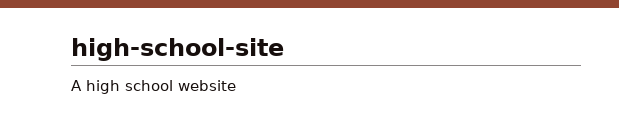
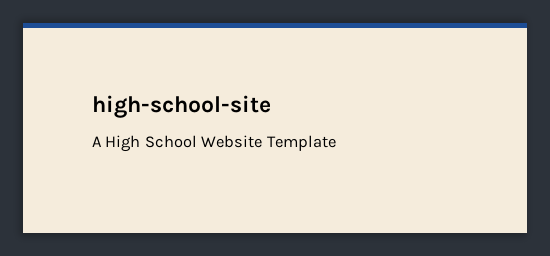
- A high school website
+ A High School Website Template

